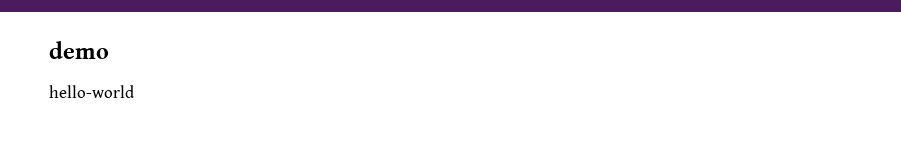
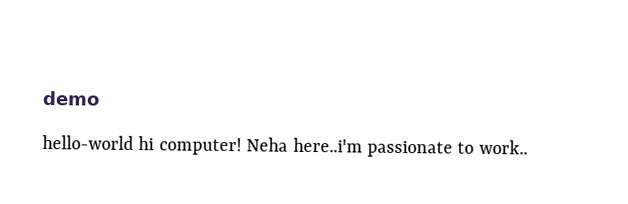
- hello-world
+ hello-world hi computer! Neha here..i'm passionate to work..

